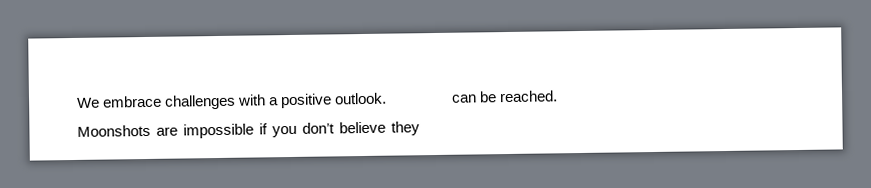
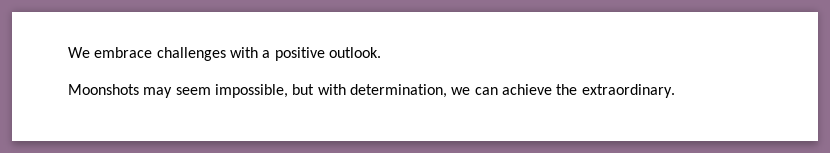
- Moonshots are impossible if you don’t believe they can be reached.
+ Moonshots may seem impossible, but with determination, we can achieve the extraordinary.

